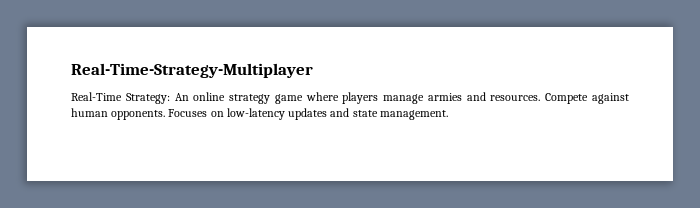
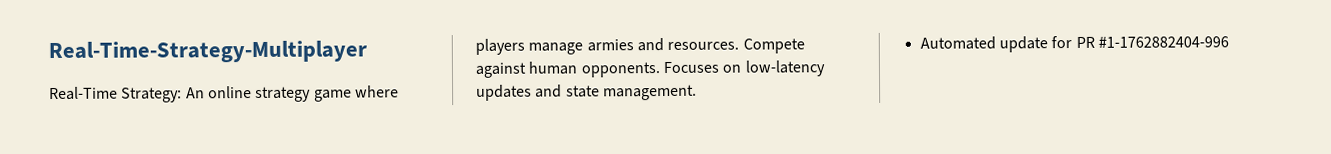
+ Automated update for PR #1-1762882404-996

